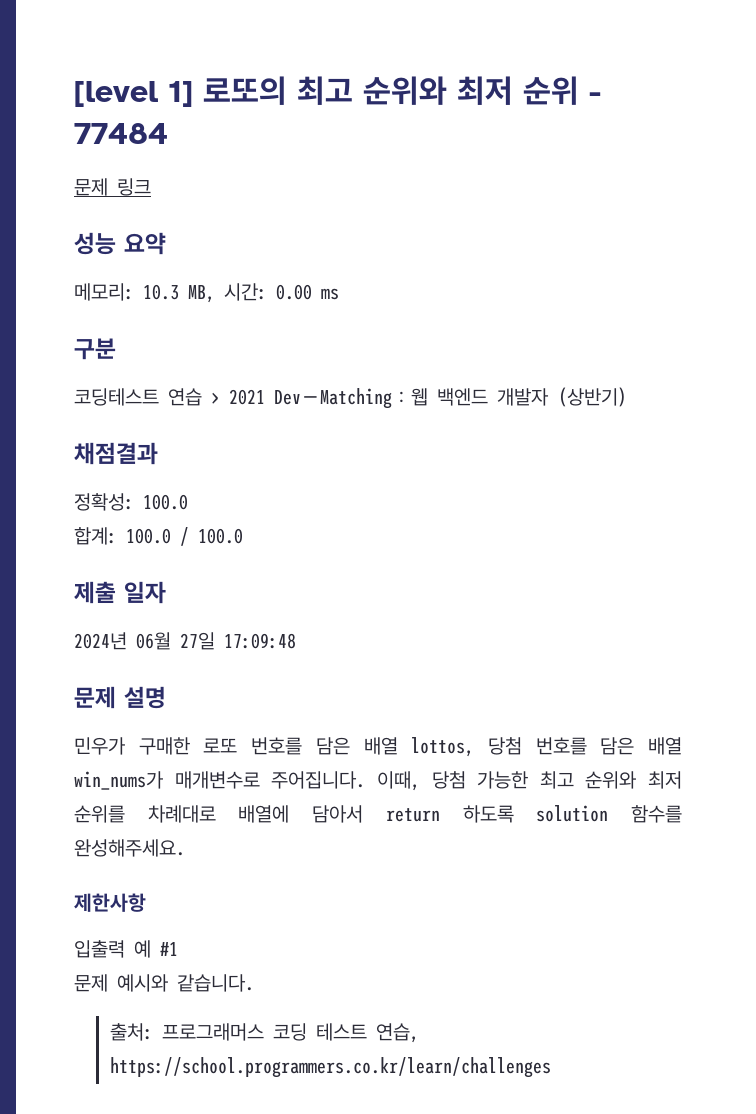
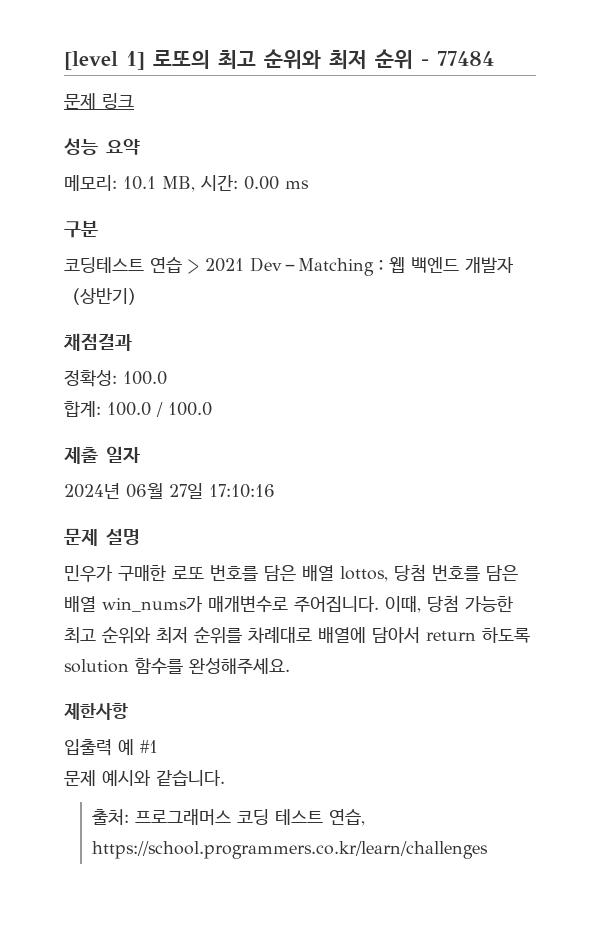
- 메모리: 10.3 MB, 시간: 0.00 ms
+ 메모리: 10.1 MB, 시간: 0.00 ms
- 2024년 06월 27일 17:09:48
+ 2024년 06월 27일 17:10:16

